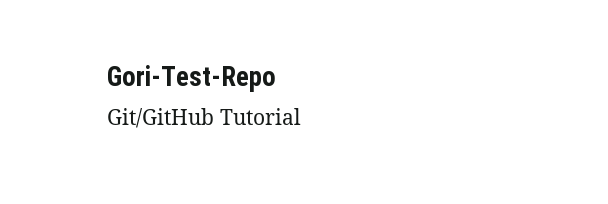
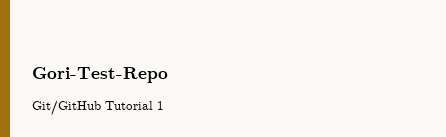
- Git/GitHub Tutorial
+ Git/GitHub Tutorial 1

